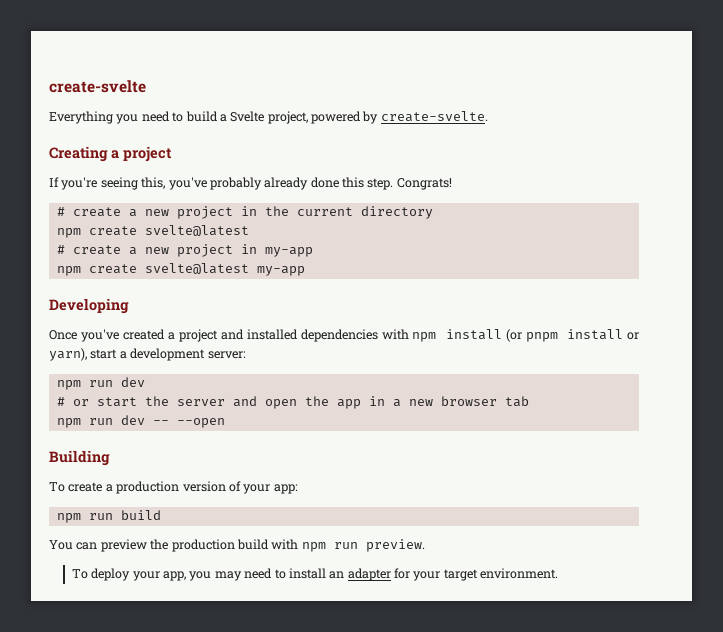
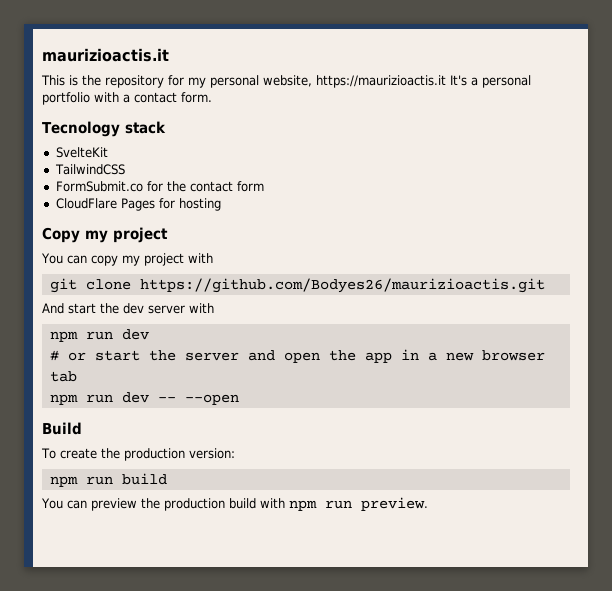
- create-svelte
- Everything you need to build a Svelte project, powered by create-svelte.
- Creating a project
- If you're seeing this, you've probably already done this step. Congrats!
- # create a new project in the current directory
- npm create svelte@latest
- # create a new project in my-app
- npm create svelte@latest my-app
- Developing
- Once you've created a project and installed dependencies with npm install (or pnpm install or yarn), start a development server:
+ maurizioactis.it
+ This is the repository for my personal website, https://maurizioactis.it It's a personal portfolio with a contact form.
+ Tecnology stack
+ SvelteKit
+ TailwindCSS
+ FormSubmit.co for the contact form
+ CloudFlare Pages for hosting
+ Copy my project
+ You can copy my project with
+ git clone https://github.com/Bodyes26/maurizioactis.git
+ And start the dev server with
- Building
+ Build
- To create a production version of your app:
+ To create the production version:
- To deploy your app, you may need to install an adapter for your target environment.

